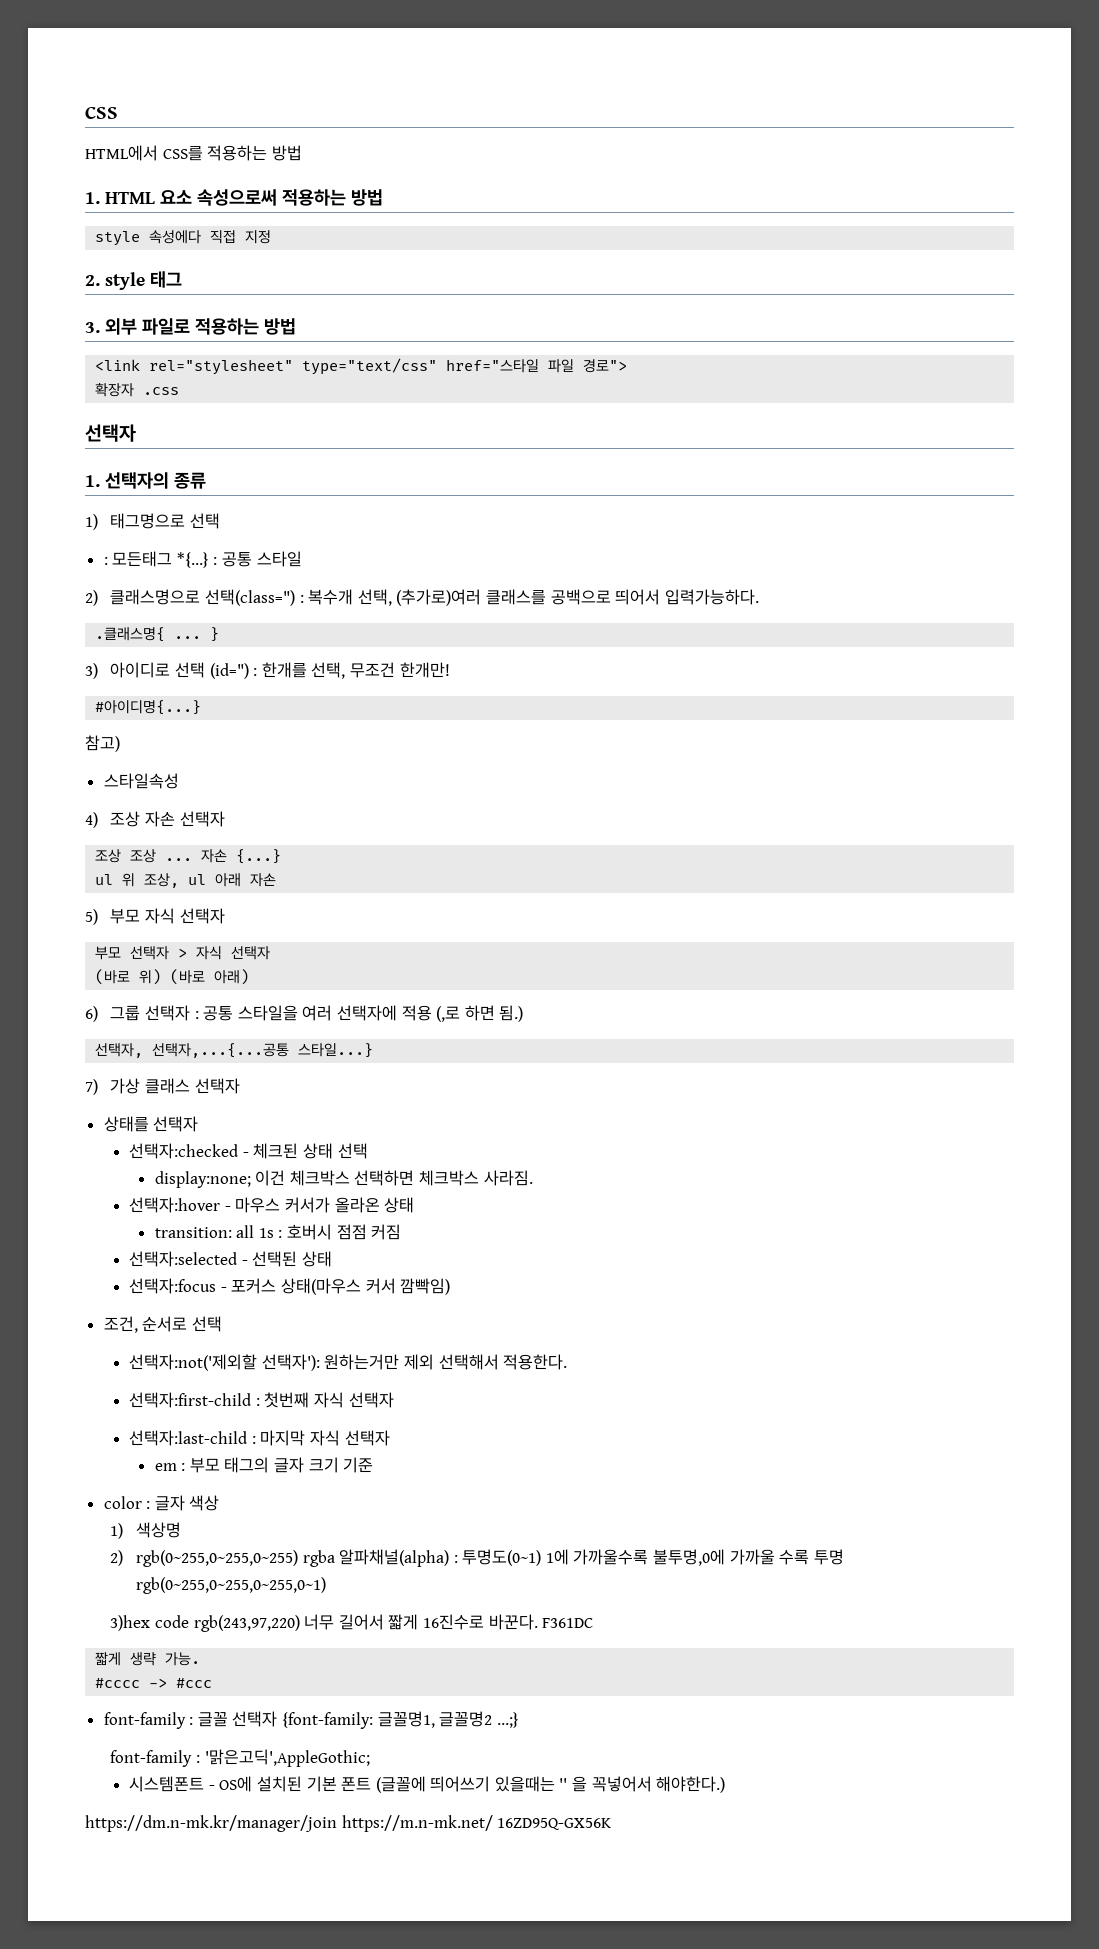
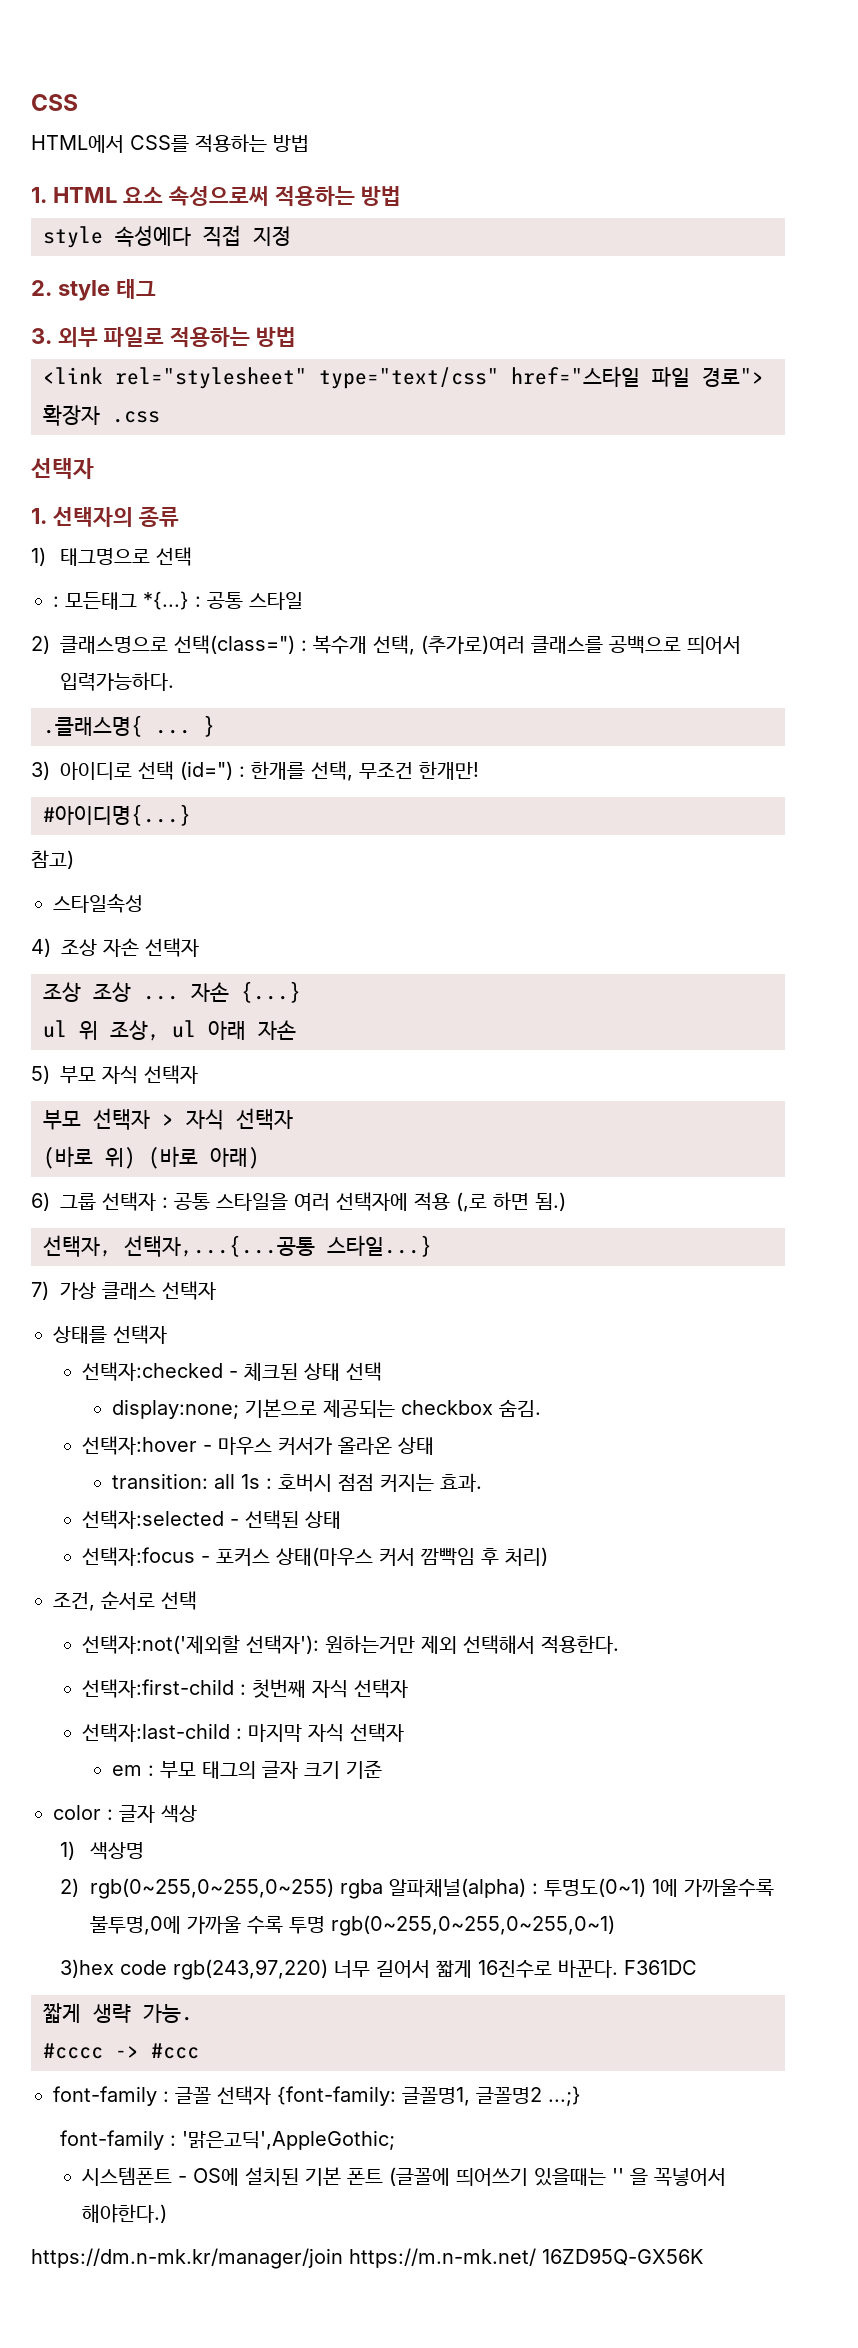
- display:none; 이건 체크박스 선택하면 체크박스 사라짐.
+ display:none; 기본으로 제공되는 checkbox 숨김.
- transition: all 1s : 호버시 점점 커짐
+ transition: all 1s : 호버시 점점 커지는 효과.
- 선택자:focus - 포커스 상태(마우스 커서 깜빡임)
+ 선택자:focus - 포커스 상태(마우스 커서 깜빡임 후 처리)

